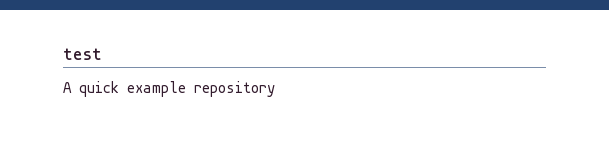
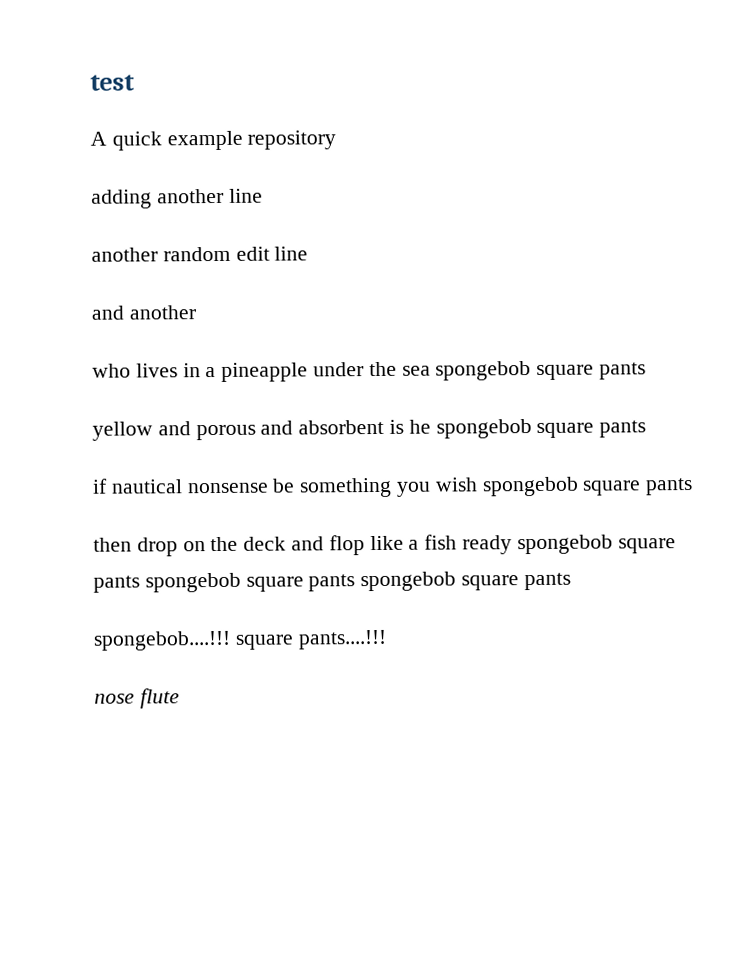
+ adding another line
+ another random edit line
+ and another
+ who lives in a pineapple under the sea spongebob square pants
+ yellow and porous and absorbent is he spongebob square pants
+ if nautical nonsense be something you wish spongebob square pants
+ then drop on the deck and flop like a fish ready spongebob square pants spongebob square pants spongebob square pants
+ spongebob....!!! square pants....!!!
+ nose flute

